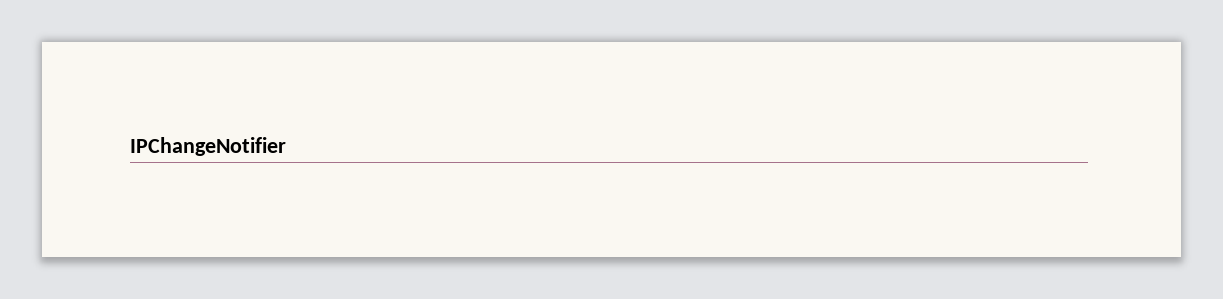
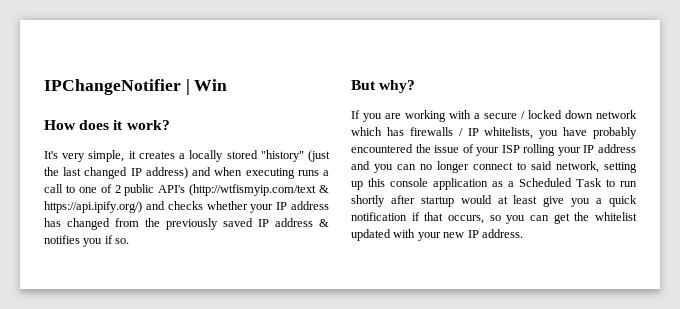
- IPChangeNotifier
+ IPChangeNotifier | Win
+ How does it work?
+ It's very simple, it creates a locally stored "history" (just the last changed IP address) and when executing runs a call to one of 2 public API's (http://wtfismyip.com/text & https://api.ipify.org/) and checks whether your IP address has changed from the previously saved IP address & notifies you if so.
+ But why?
+ If you are working with a secure / locked down network which has firewalls / IP whitelists, you have probably encountered the issue of your ISP rolling your IP address and you can no longer connect to said network, setting up this console application as a Scheduled Task to run shortly after startup would at least give you a quick notification if that occurs, so you can get the whitelist updated with your new IP address.

